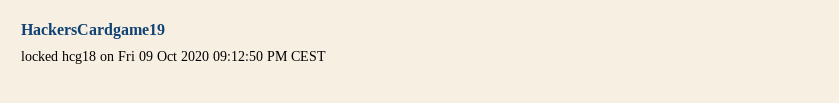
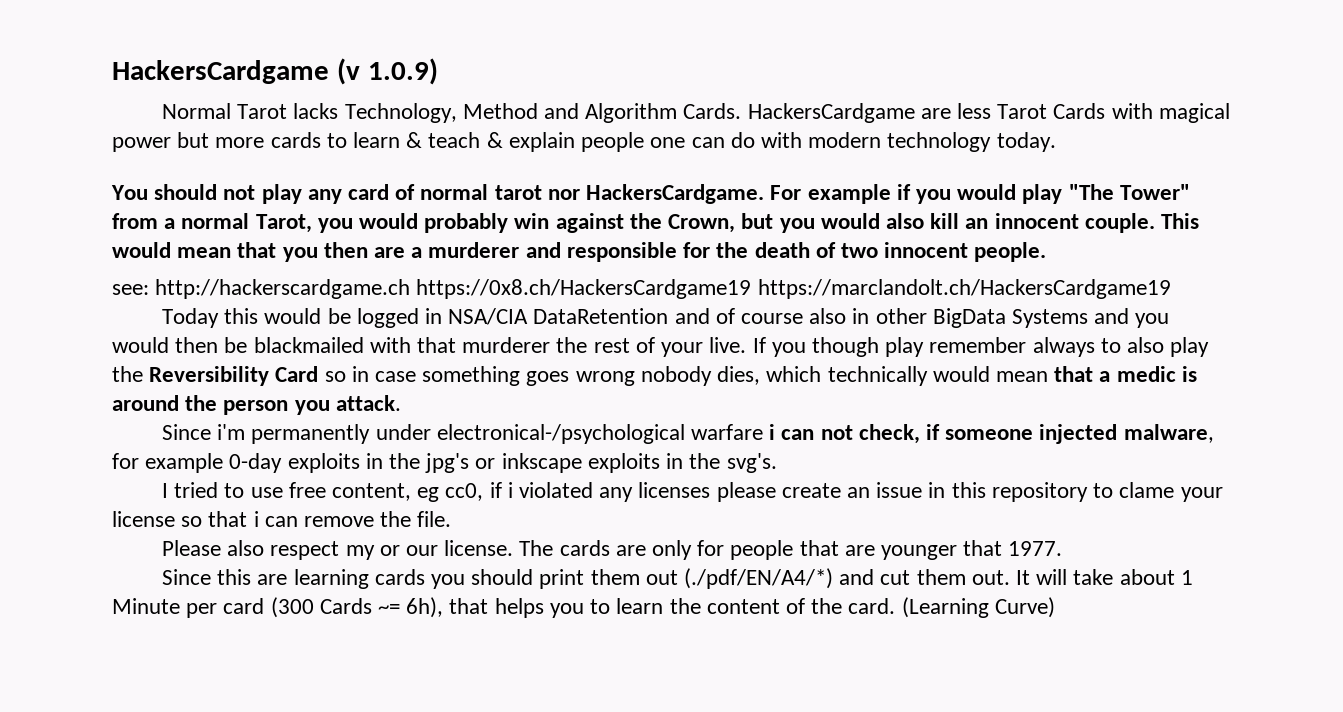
- HackersCardgame19
- locked hcg18 on Fri 09 Oct 2020 09:12:50 PM CEST
+ HackersCardgame (v 1.0.9)
+ Normal Tarot lacks Technology, Method and Algorithm Cards. HackersCardgame are less Tarot Cards with magical power but more cards to learn & teach & explain people one can do with modern technology today.
+ You should not play any card of normal tarot nor HackersCardgame. For example if you would play "The Tower" from a normal Tarot, you would probably win against the Crown, but you would also kill an innocent couple. This would mean that you then are a murderer and responsible for the death of two innocent people.
+ see: http://hackerscardgame.ch https://0x8.ch/HackersCardgame19 https://marclandolt.ch/HackersCardgame19
+ Today this would be logged in NSA/CIA DataRetention and of course also in other BigData Systems and you would then be blackmailed with that murderer the rest of your live. If you though play remember always to also play the Reversibility Card so in case something goes wrong nobody dies, which technically would mean that a medic is around the person you attack.
+ Since i'm permanently under electronical-/psychological warfare i can not check, if someone injected malware, for example 0-day exploits in the jpg's or inkscape exploits in the svg's.
+ I tried to use free content, eg cc0, if i violated any licenses please create an issue in this repository to clame your license so that i can remove the file.
+ Please also respect my or our license. The cards are only for people that are younger that 1977.
+ Since this are learning cards you should print them out (./pdf/EN/A4/*) and cut them out. It will take about 1 Minute per card (300 Cards ~= 6h), that helps you to learn the content of the card. (Learning Curve)

